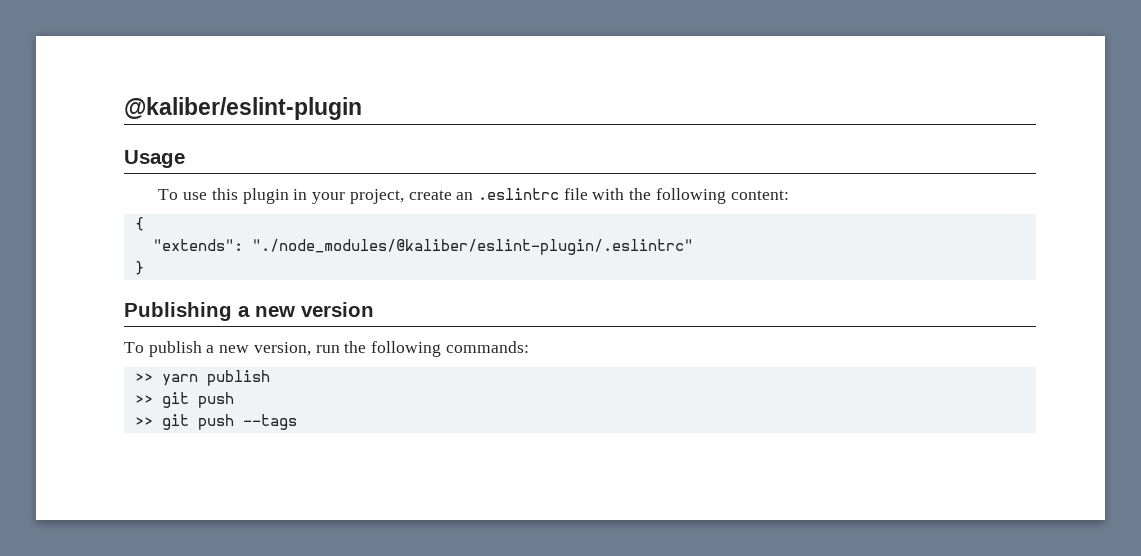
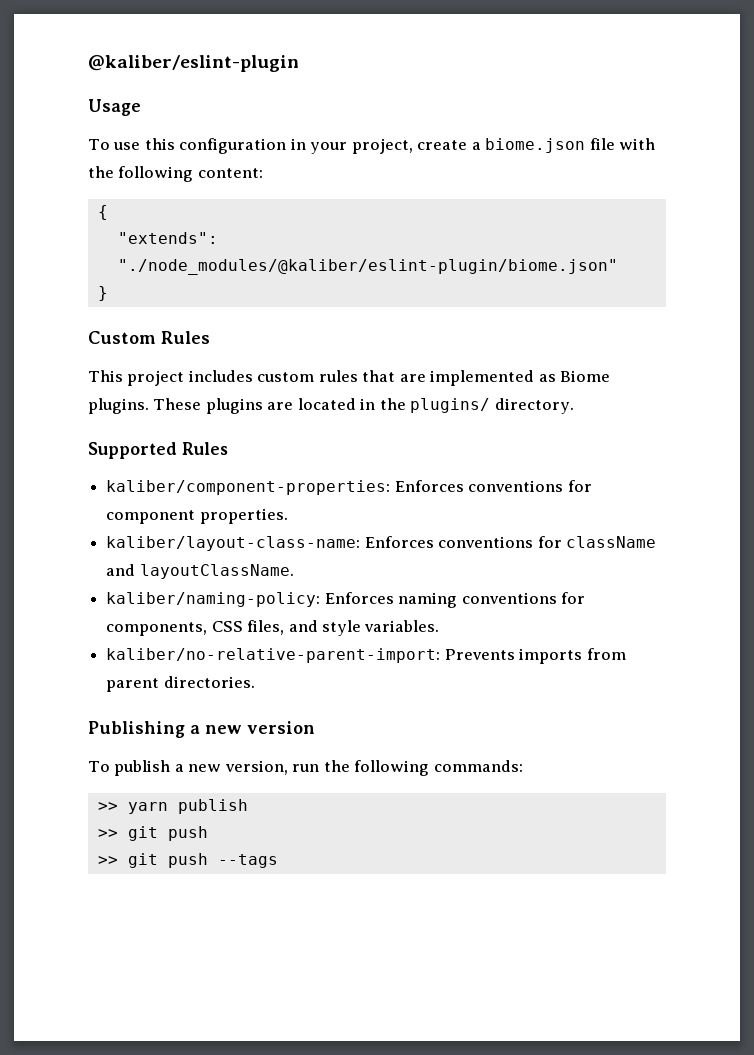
- To use this plugin in your project, create an .eslintrc file with the following content:
+ To use this configuration in your project, create a biome.json file with the following content:
- "extends": "./node_modules/@kaliber/eslint-plugin/.eslintrc"
+ "extends": "./node_modules/@kaliber/eslint-plugin/biome.json"
+ Custom Rules
+ This project includes custom rules that are implemented as Biome plugins. These plugins are located in the plugins/ directory.
+ Supported Rules
+ kaliber/component-properties: Enforces conventions for component properties.
+ kaliber/layout-class-name: Enforces conventions for className and layoutClassName.
+ kaliber/naming-policy: Enforces naming conventions for components, CSS files, and style variables.
+ kaliber/no-relative-parent-import: Prevents imports from parent directories.

